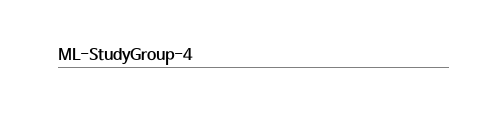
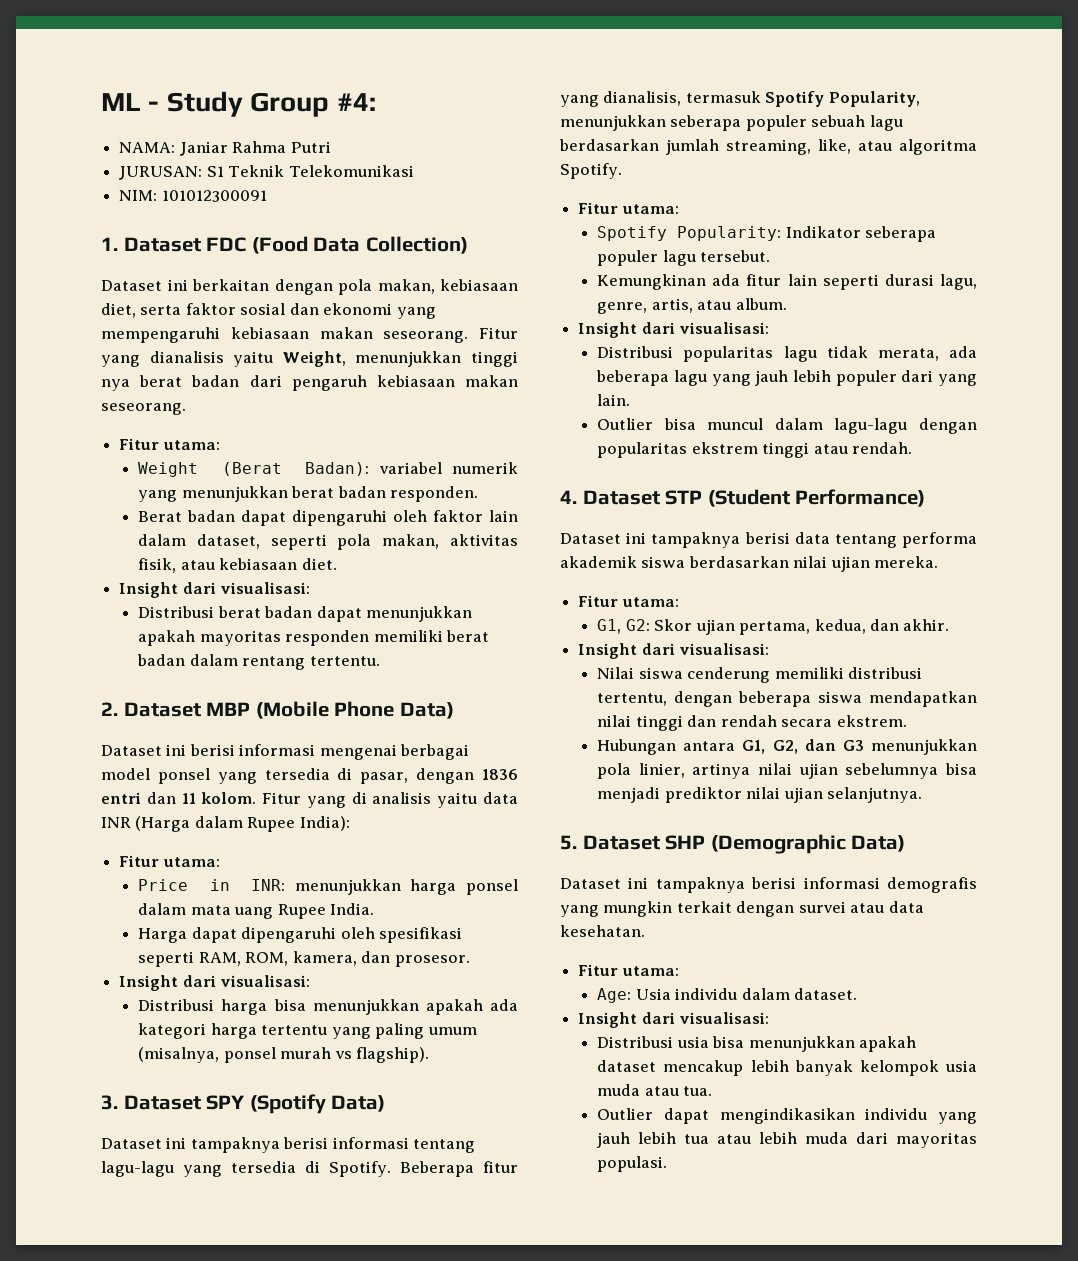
- ML-StudyGroup-4
+ ML - Study Group #4:
+ NAMA: Janiar Rahma Putri
+ JURUSAN: S1 Teknik Telekomunikasi
+ NIM: 101012300091
+ 1. Dataset FDC (Food Data Collection)
+ Dataset ini berkaitan dengan pola makan, kebiasaan diet, serta faktor sosial dan ekonomi yang mempengaruhi kebiasaan makan seseorang. Fitur yang dianalisis yaitu Weight, menunjukkan tinggi nya berat badan dari pengaruh kebiasaan makan seseorang.
+ Fitur utama:
+ Weight (Berat Badan): variabel numerik yang menunjukkan berat badan responden.
+ Berat badan dapat dipengaruhi oleh faktor lain dalam dataset, seperti pola makan, aktivitas fisik, atau kebiasaan diet.
+ Insight dari visualisasi:
+ Distribusi berat badan dapat menunjukkan apakah mayoritas responden memiliki berat badan dalam rentang tertentu.
+ 2. Dataset MBP (Mobile Phone Data)
+ Dataset ini berisi informasi mengenai berbagai model ponsel yang tersedia di pasar, dengan 1836 entri dan 11 kolom. Fitur yang di analisis yaitu data INR (Harga dalam Rupee India):
+ Fitur utama:
+ Price in INR: menunjukkan harga ponsel dalam mata uang Rupee India.
+ Harga dapat dipengaruhi oleh spesifikasi seperti RAM, ROM, kamera, dan prosesor.
+ Insight dari visualisasi:
+ Distribusi harga bisa menunjukkan apakah ada kategori harga tertentu yang paling umum (misalnya, ponsel murah vs flagship).
+ 3. Dataset SPY (Spotify Data)
+ Dataset ini tampaknya berisi informasi tentang lagu-lagu yang tersedia di Spotify. Beberapa fitur yang dianalisis, termasuk Spotify Popularity, menunjukkan seberapa populer sebuah lagu berdasarkan jumlah streaming, like, atau algoritma Spotify.
+ Fitur utama:
+ Spotify Popularity: Indikator seberapa populer lagu tersebut.
+ Kemungkinan ada fitur lain seperti durasi lagu, genre, artis, atau album.
+ Insight dari visualisasi:
+ Distribusi popularitas lagu tidak merata, ada beberapa lagu yang jauh lebih populer dari yang lain.
+ Outlier bisa muncul dalam lagu-lagu dengan popularitas ekstrem tinggi atau rendah.
+ 4. Dataset STP (Student Performance)
+ Dataset ini tampaknya berisi data tentang performa akademik siswa berdasarkan nilai ujian mereka.
+ Fitur utama:
+ G1, G2: Skor ujian pertama, kedua, dan akhir.
+ Insight dari visualisasi:
+ Nilai siswa cenderung memiliki distribusi tertentu, dengan beberapa siswa mendapatkan nilai tinggi dan rendah secara ekstrem.
+ Hubungan antara G1, G2, dan G3 menunjukkan pola linier, artinya nilai ujian sebelumnya bisa menjadi prediktor nilai ujian selanjutnya.
+ 5. Dataset SHP (Demographic Data)
+ Dataset ini tampaknya berisi informasi demografis yang mungkin terkait dengan survei atau data kesehatan.
+ Fitur utama:
+ Age: Usia individu dalam dataset.
+ Insight dari visualisasi:
+ Distribusi usia bisa menunjukkan apakah dataset mencakup lebih banyak kelompok usia muda atau tua.
+ Outlier dapat mengindikasikan individu yang jauh lebih tua atau lebih muda dari mayoritas populasi.

